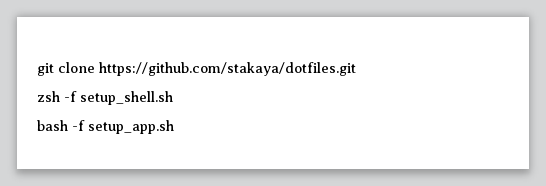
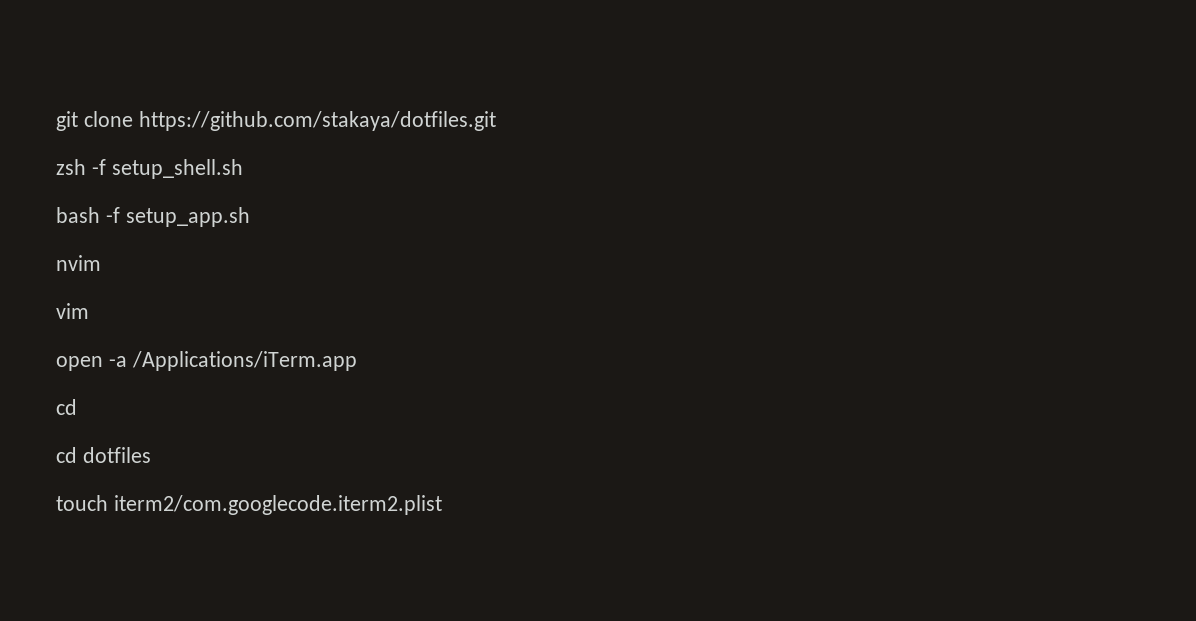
+ nvim
+ vim
+ open -a /Applications/iTerm.app
+ cd
+ cd dotfiles
+ touch iterm2/com.googlecode.iterm2.plist

